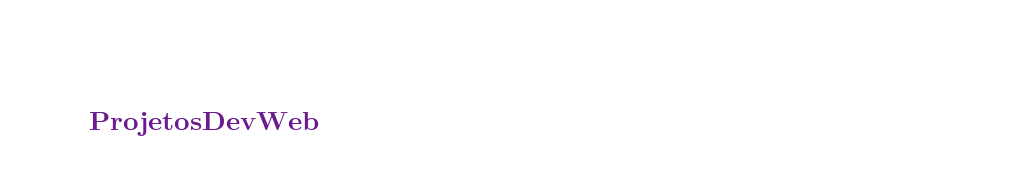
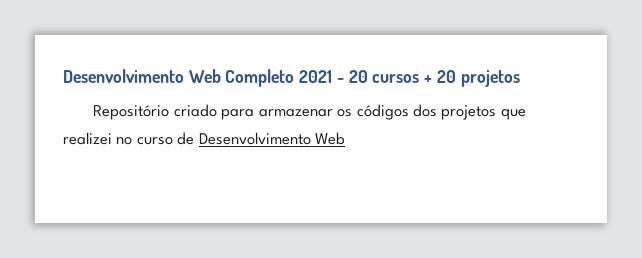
- ProjetosDevWeb
+ Desenvolvimento Web Completo 2021 - 20 cursos + 20 projetos
+ Repositório criado para armazenar os códigos dos projetos que realizei no curso de Desenvolvimento Web

